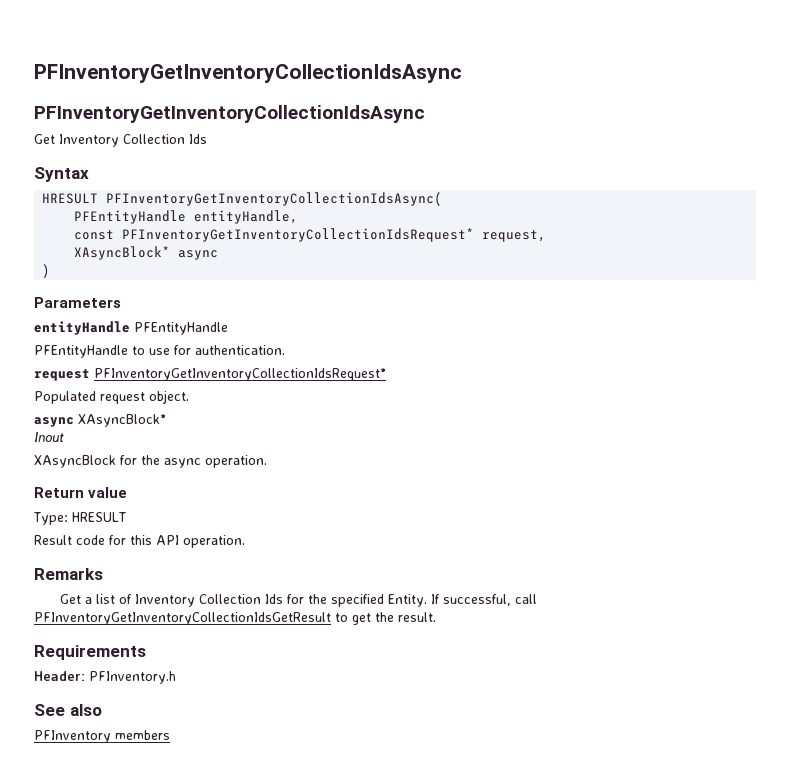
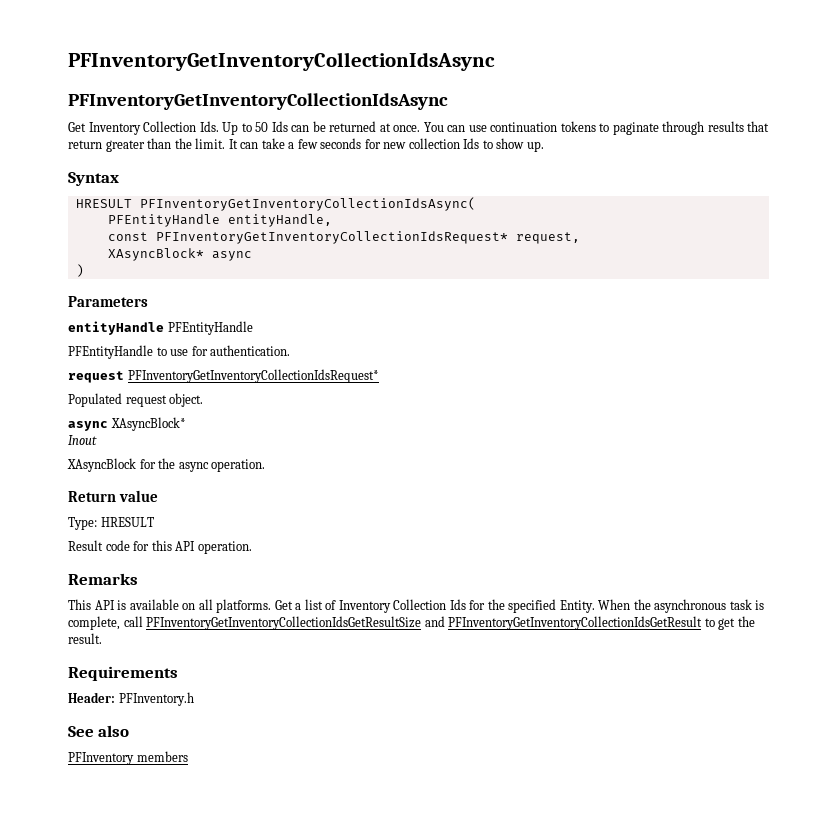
- Get Inventory Collection Ids
+ Get Inventory Collection Ids. Up to 50 Ids can be returned at once. You can use continuation tokens to paginate through results that return greater than the limit. It can take a few seconds for new collection Ids to show up.
+ This API is available on all platforms.
- If successful, call PFInventoryGetInventoryCollectionIdsGetResult to get the result.
+ When the asynchronous task is complete, call PFInventoryGetInventoryCollectionIdsGetResultSize and PFInventoryGetInventoryCollectionIdsGetResult to get the result.

